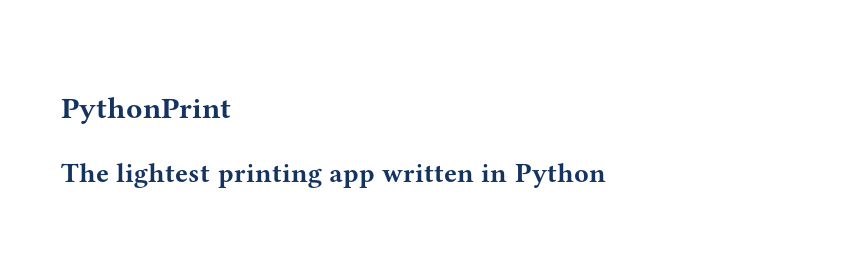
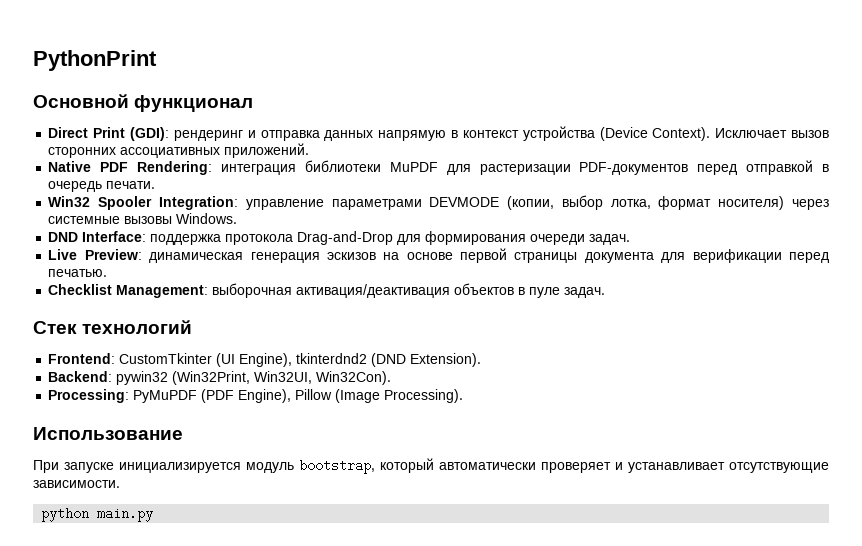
- The lightest printing app written in Python
+ Основной функционал
+ Direct Print (GDI): рендеринг и отправка данных напрямую в контекст устройства (Device Context). Исключает вызов сторонних ассоциативных приложений.
+ Native PDF Rendering: интеграция библиотеки MuPDF для растеризации PDF-документов перед отправкой в очередь печати.
+ Win32 Spooler Integration: управление параметрами DEVMODE (копии, выбор лотка, формат носителя) через системные вызовы Windows.
+ DND Interface: поддержка протокола Drag-and-Drop для формирования очереди задач.
+ Live Preview: динамическая генерация эскизов на основе первой страницы документа для верификации перед печатью.
+ Checklist Management: выборочная активация/деактивация объектов в пуле задач.
+ Стек технологий
+ Frontend: CustomTkinter (UI Engine), tkinterdnd2 (DND Extension).
+ Backend: pywin32 (Win32Print, Win32UI, Win32Con).
+ Processing: PyMuPDF (PDF Engine), Pillow (Image Processing).
+ Использование
+ При запуске инициализируется модуль bootstrap, который автоматически проверяет и устанавливает отсутствующие зависимости.
+ python main.py

